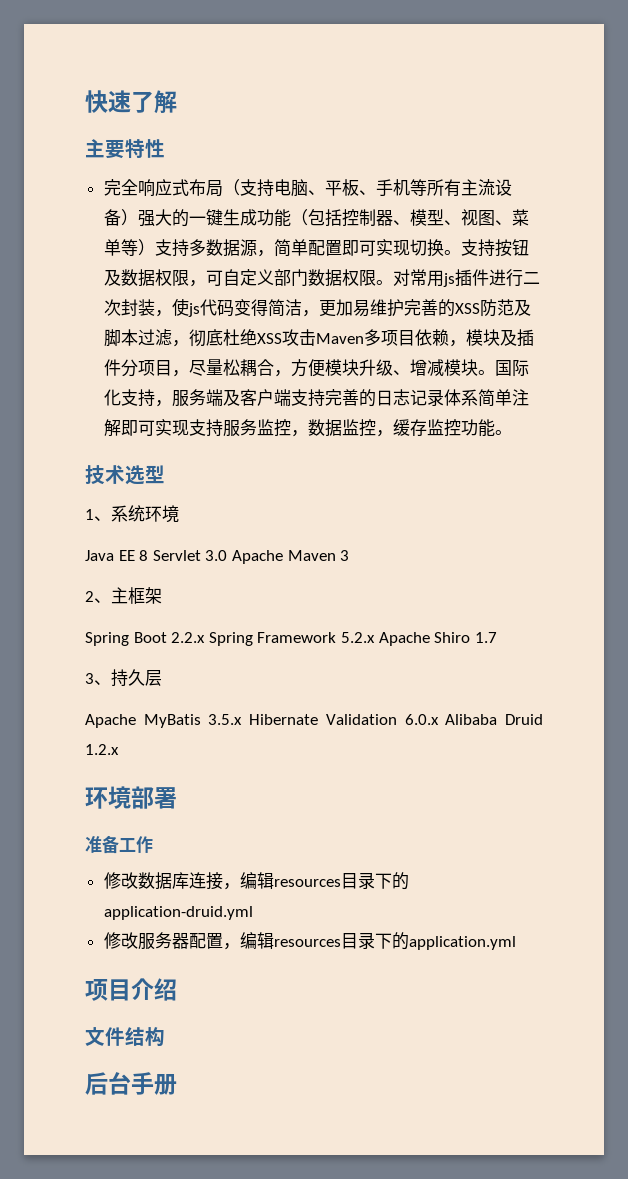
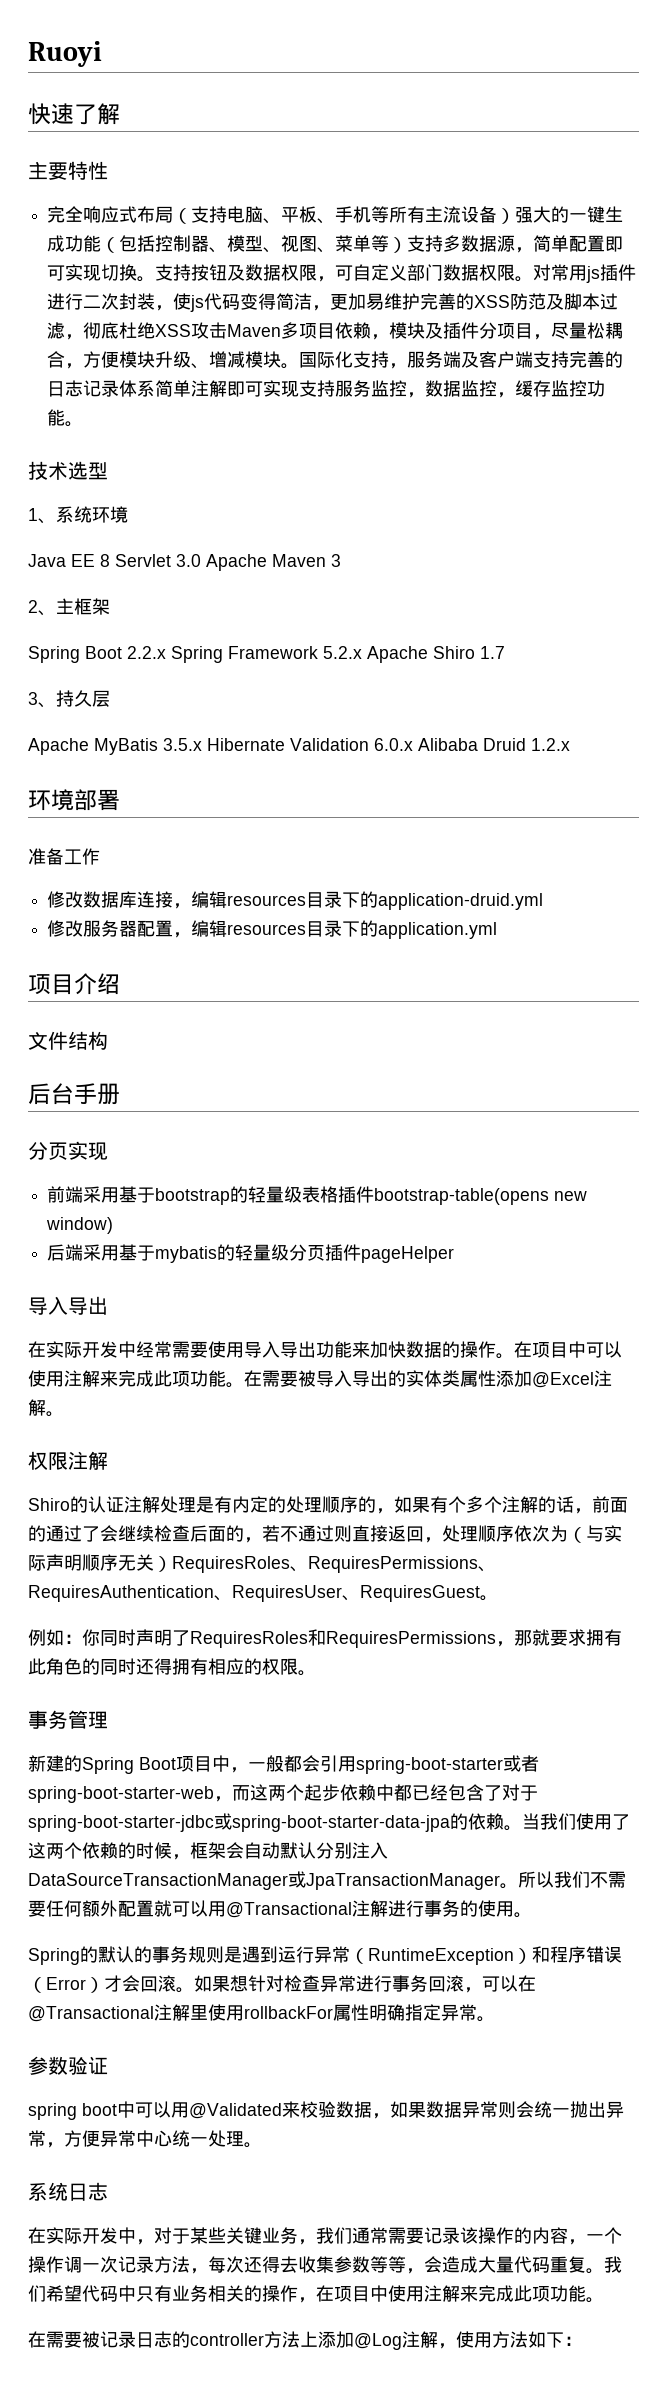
+ Ruoyi
+ 分页实现
+ 前端采用基于bootstrap的轻量级表格插件bootstrap-table(opens new window)
+ 后端采用基于mybatis的轻量级分页插件pageHelper
+ 导入导出
+ 在实际开发中经常需要使用导入导出功能来加快数据的操作。在项目中可以使用注解来完成此项功能。在需要被导入导出的实体类属性添加@Excel注解。
+ 权限注解
+ Shiro的认证注解处理是有内定的处理顺序的，如果有个多个注解的话，前面的通过了会继续检查后面的，若不通过则直接返回，处理顺序依次为（与实际声明顺序无关）RequiresRoles、RequiresPermissions、RequiresAuthentication、RequiresUser、RequiresGuest。
+ 例如：你同时声明了RequiresRoles和RequiresPermissions，那就要求拥有此角色的同时还得拥有相应的权限。
+ 事务管理
+ 新建的Spring Boot项目中，一般都会引用spring-boot-starter或者spring-boot-starter-web，而这两个起步依赖中都已经包含了对于spring-boot-starter-jdbc或spring-boot-starter-data-jpa的依赖。当我们使用了这两个依赖的时候，框架会自动默认分别注入DataSourceTransactionManager或JpaTransactionManager。所以我们不需要任何额外配置就可以用@Transactional注解进行事务的使用。
+ Spring的默认的事务规则是遇到运行异常（RuntimeException）和程序错误（Error）才会回滚。如果想针对检查异常进行事务回滚，可以在@Transactional注解里使用rollbackFor属性明确指定异常。
+ 参数验证
+ spring boot中可以用@Validated来校验数据，如果数据异常则会统一抛出异常，方便异常中心统一处理。
+ 系统日志
+ 在实际开发中，对于某些关键业务，我们通常需要记录该操作的内容，一个操作调一次记录方法，每次还得去收集参数等等，会造成大量代码重复。我们希望代码中只有业务相关的操作，在项目中使用注解来完成此项功能。
+ 在需要被记录日志的controller方法上添加@Log注解，使用方法如下：

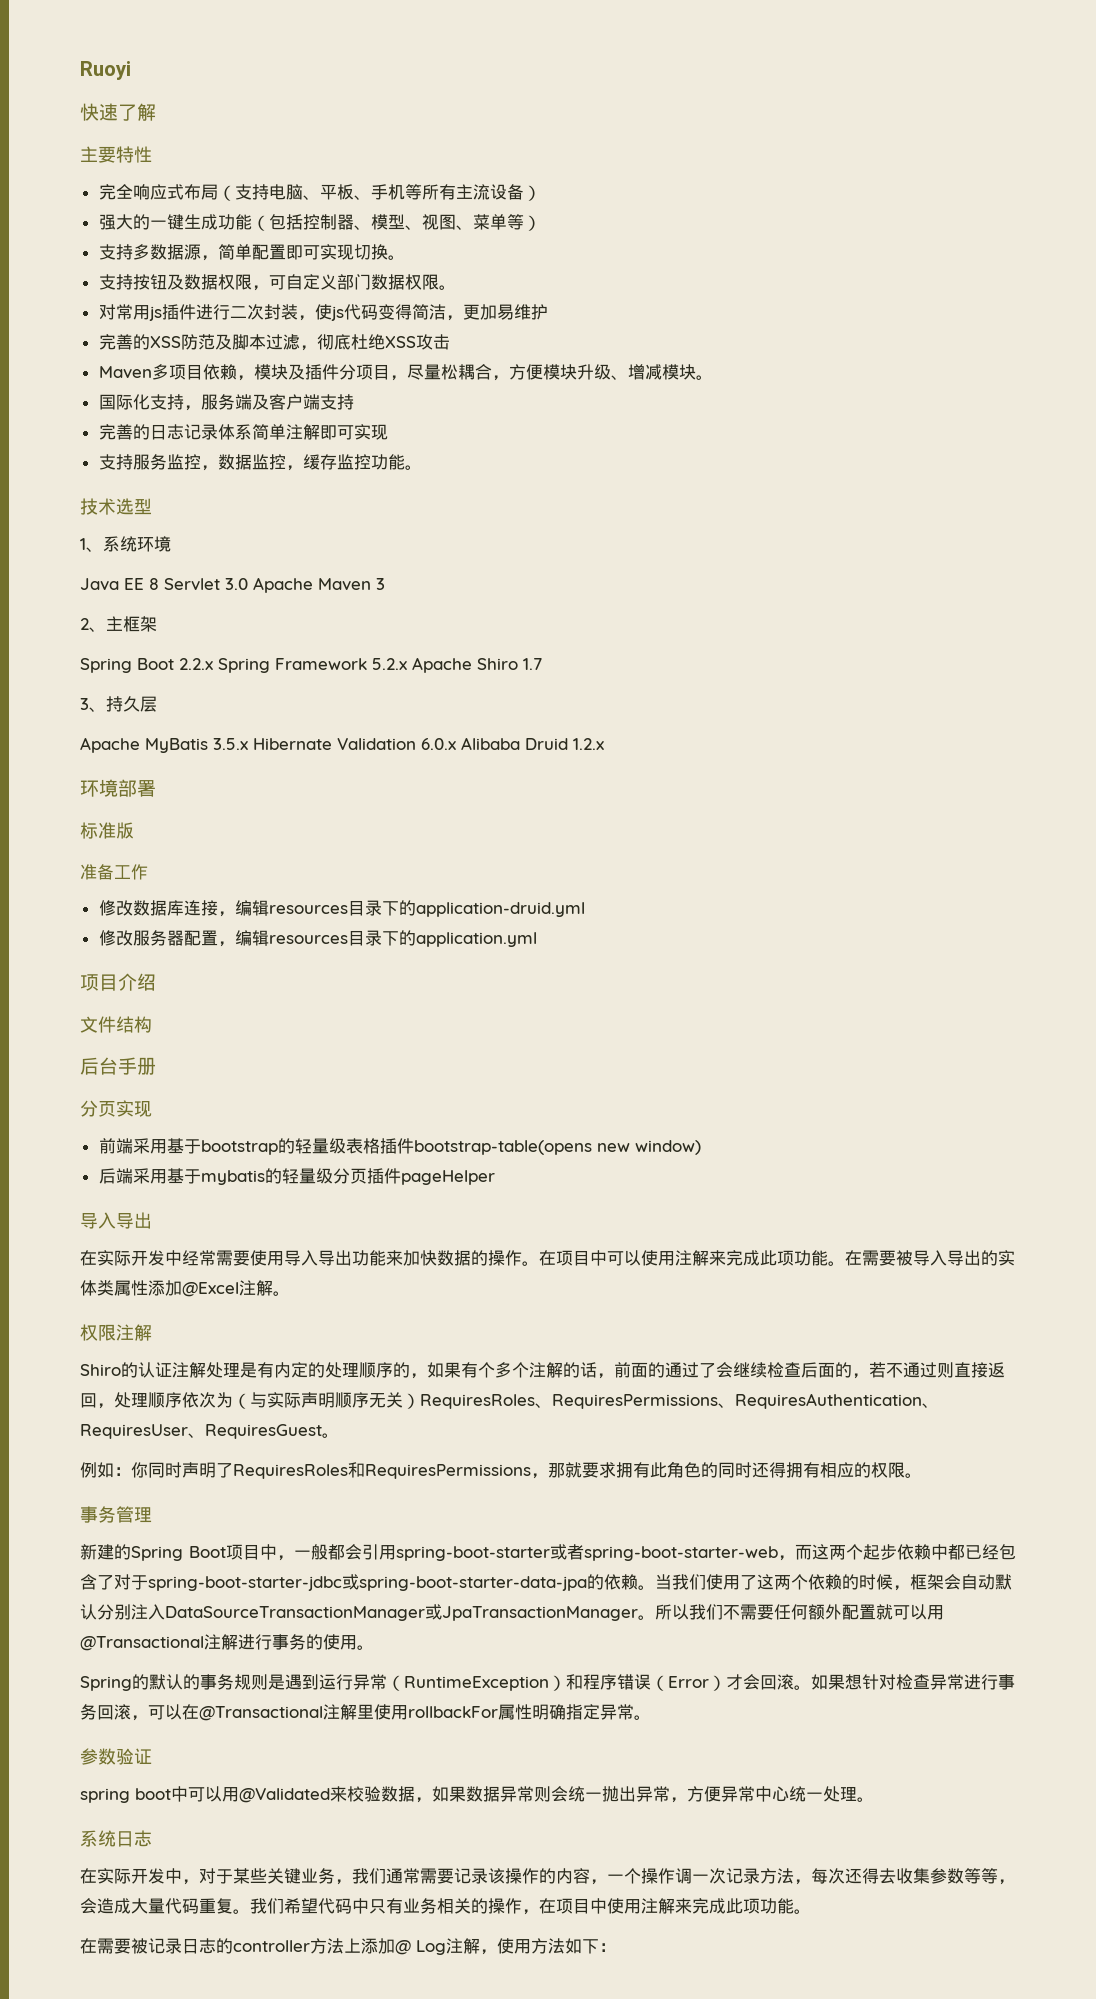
- 完全响应式布局（支持电脑、平板、手机等所有主流设备）强大的一键生成功能（包括控制器、模型、视图、菜单等）支持多数据源，简单配置即可实现切换。支持按钮及数据权限，可自定义部门数据权限。对常用js插件进行二次封装，使js代码变得简洁，更加易维护完善的XSS防范及脚本过滤，彻底杜绝XSS攻击Maven多项目依赖，模块及插件分项目，尽量松耦合，方便模块升级、增减模块。国际化支持，服务端及客户端支持完善的日志记录体系简单注解即可实现支持服务监控，数据监控，缓存监控功能。
+ 完全响应式布局（支持电脑、平板、手机等所有主流设备）
+ 强大的一键生成功能（包括控制器、模型、视图、菜单等）
+ 支持多数据源，简单配置即可实现切换。
+ 支持按钮及数据权限，可自定义部门数据权限。
+ 对常用js插件进行二次封装，使js代码变得简洁，更加易维护
+ 完善的XSS防范及脚本过滤，彻底杜绝XSS攻击
+ Maven多项目依赖，模块及插件分项目，尽量松耦合，方便模块升级、增减模块。
+ 国际化支持，服务端及客户端支持
+ 完善的日志记录体系简单注解即可实现
+ 支持服务监控，数据监控，缓存监控功能。
+ 标准版
- 在需要被记录日志的controller方法上添加@Log注解，使用方法如下：
+ 在需要被记录日志的controller方法上添加@ Log注解，使用方法如下：

